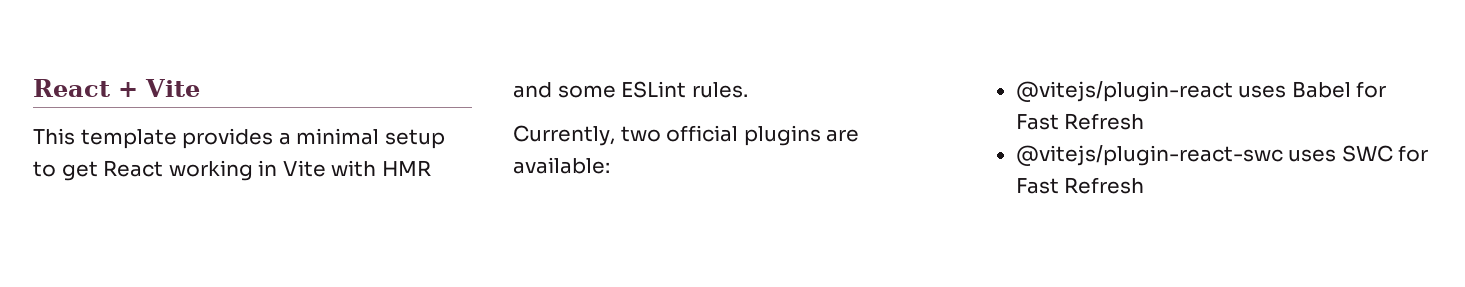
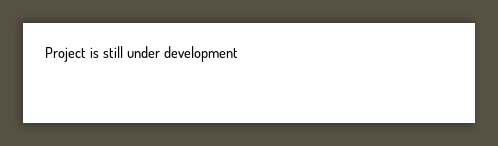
- React + Vite
- This template provides a minimal setup to get React working in Vite with HMR and some ESLint rules.
- Currently, two official plugins are available:
- @vitejs/plugin-react uses Babel for Fast Refresh
- @vitejs/plugin-react-swc uses SWC for Fast Refresh
+ Project is still under development

